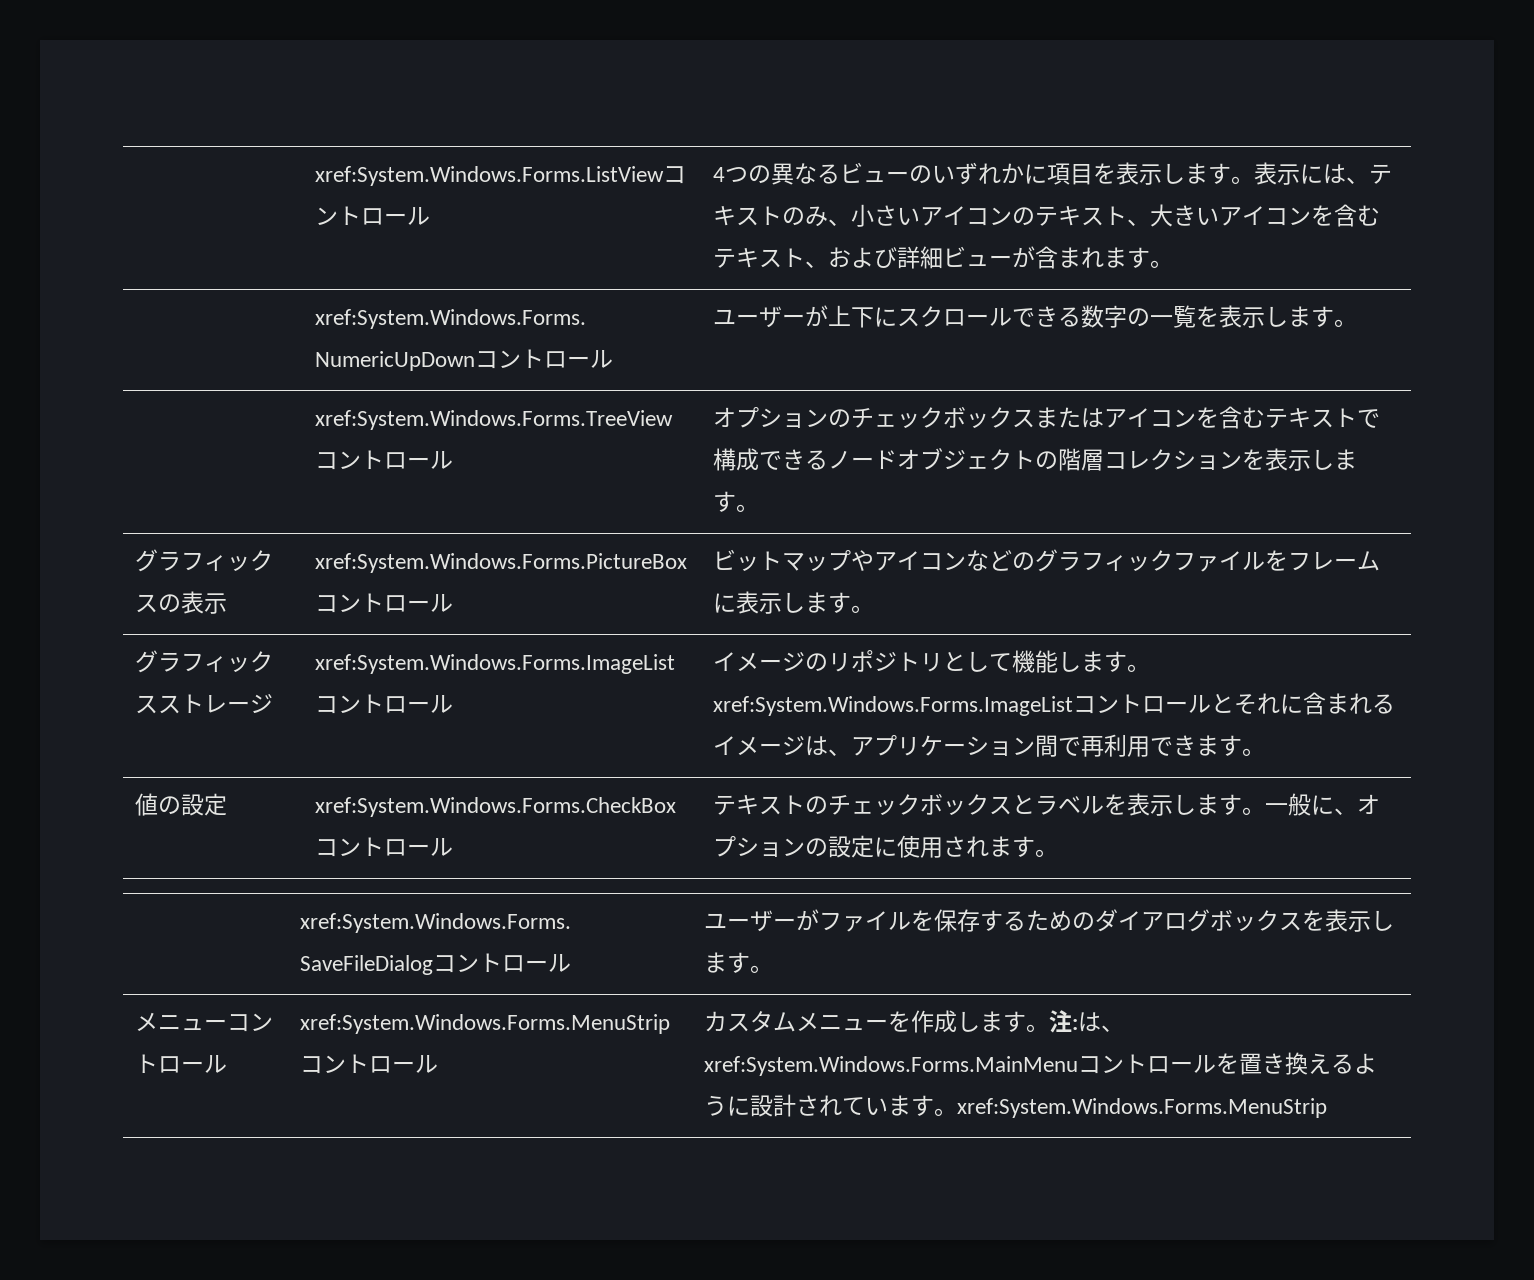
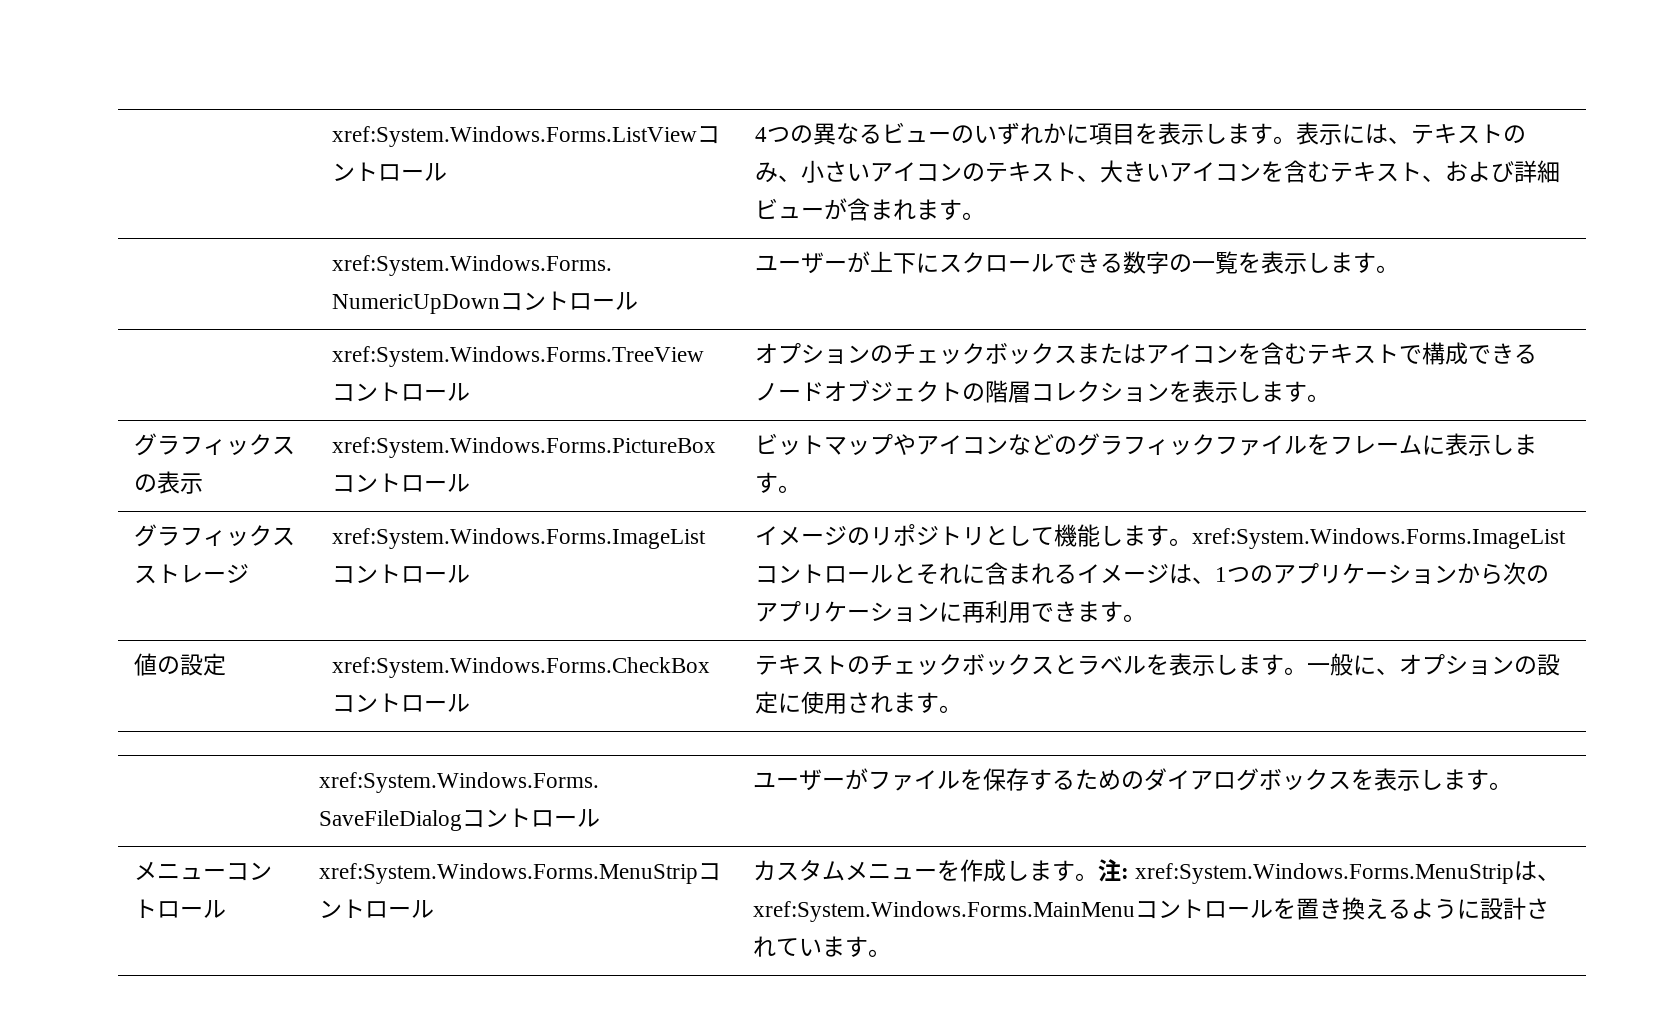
- イメージのリポジトリとして機能します。xref:System.Windows.Forms.ImageListコントロールとそれに含まれるイメージは、アプリケーション間で再利用できます。
+ イメージのリポジトリとして機能します。xref:System.Windows.Forms.ImageListコントロールとそれに含まれるイメージは、1つのアプリケーションから次のアプリケーションに再利用できます。
- メニューコントロール | xref:System.Windows.Forms.MenuStripコントロール | カスタムメニューを作成します。注:は、xref:System.Windows.Forms.MainMenuコントロールを置き換えるように設計されています。xref:System.Windows.Forms.MenuStrip
+ メニューコントロール | xref:System.Windows.Forms.MenuStripコントロール | カスタムメニューを作成します。注: xref:System.Windows.Forms.MenuStripは、xref:System.Windows.Forms.MainMenuコントロールを置き換えるように設計されています。

